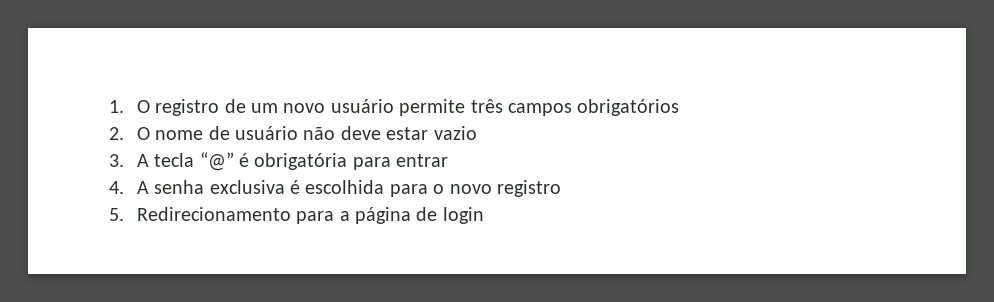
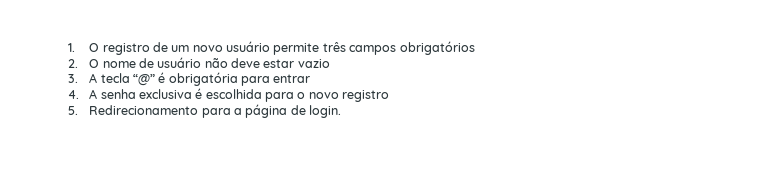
- 5. Redirecionamento para a página de login
+ 5. Redirecionamento para a página de login.

